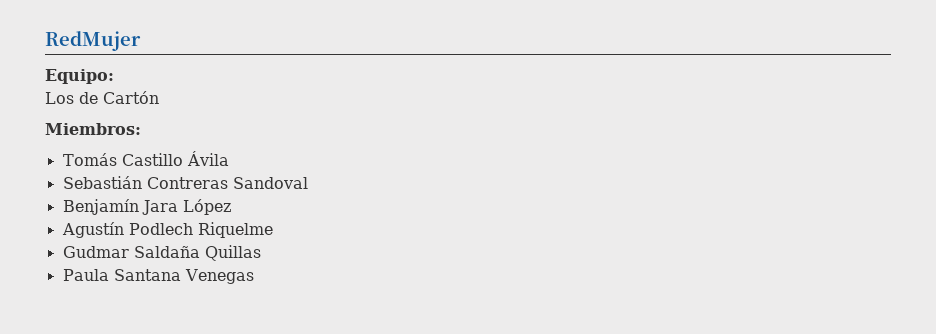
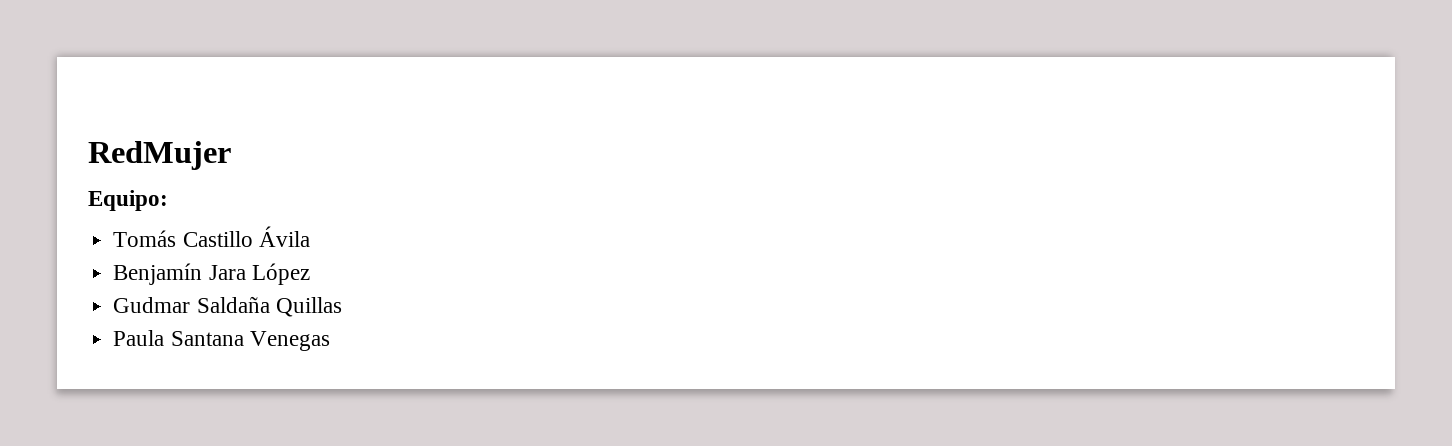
- Los de Cartón
- Miembros:
- Sebastián Contreras Sandoval
- Agustín Podlech Riquelme

